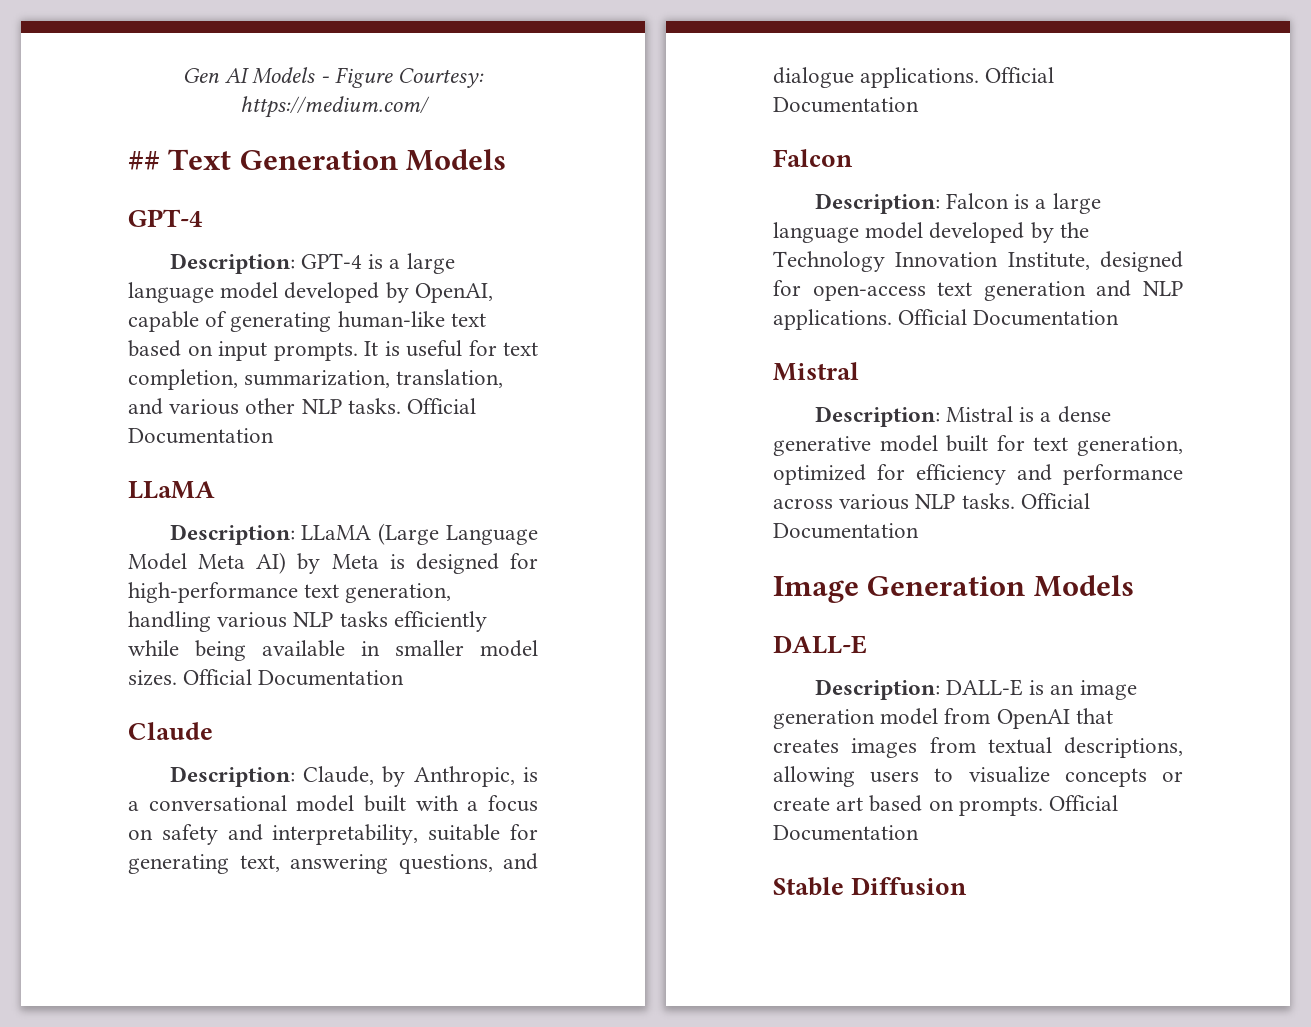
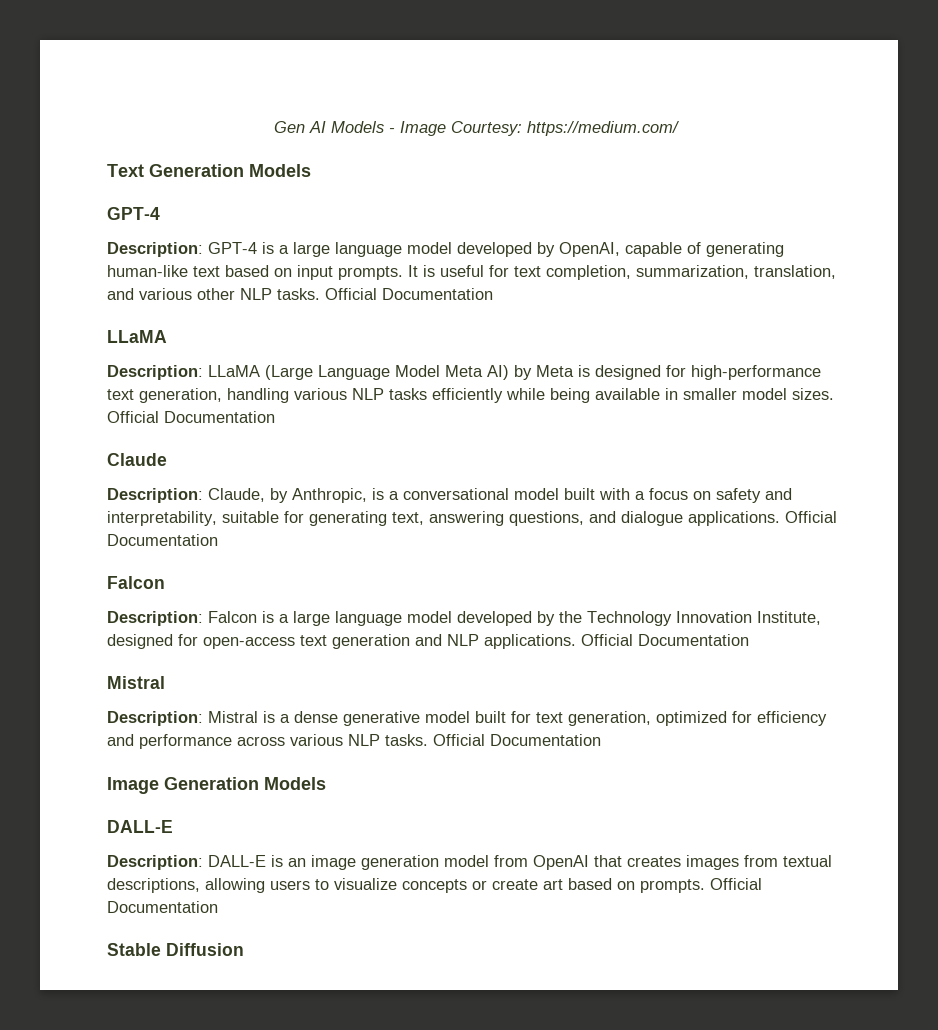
- Gen AI Models - Figure Courtesy: https://medium.com/
+ Gen AI Models - Image Courtesy: https://medium.com/
- ## Text Generation Models
+ Text Generation Models

